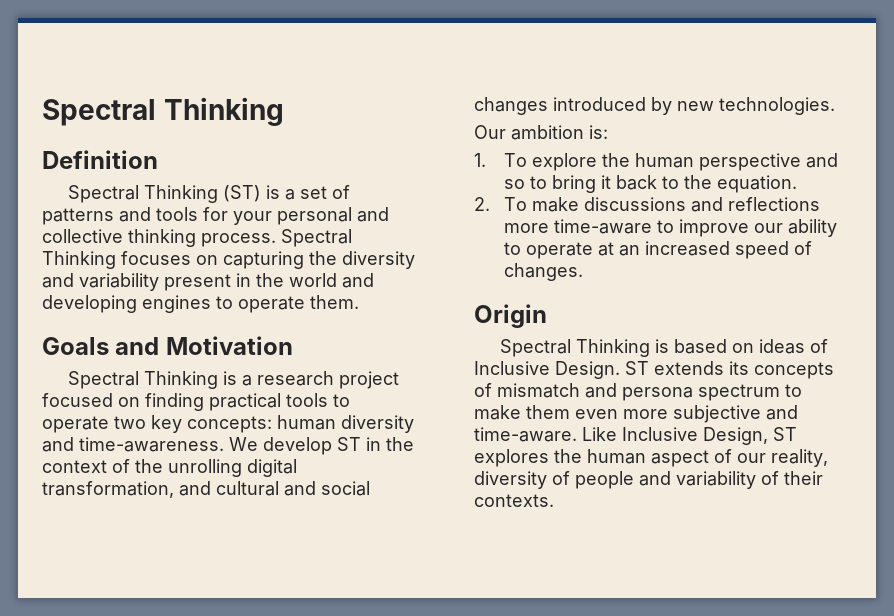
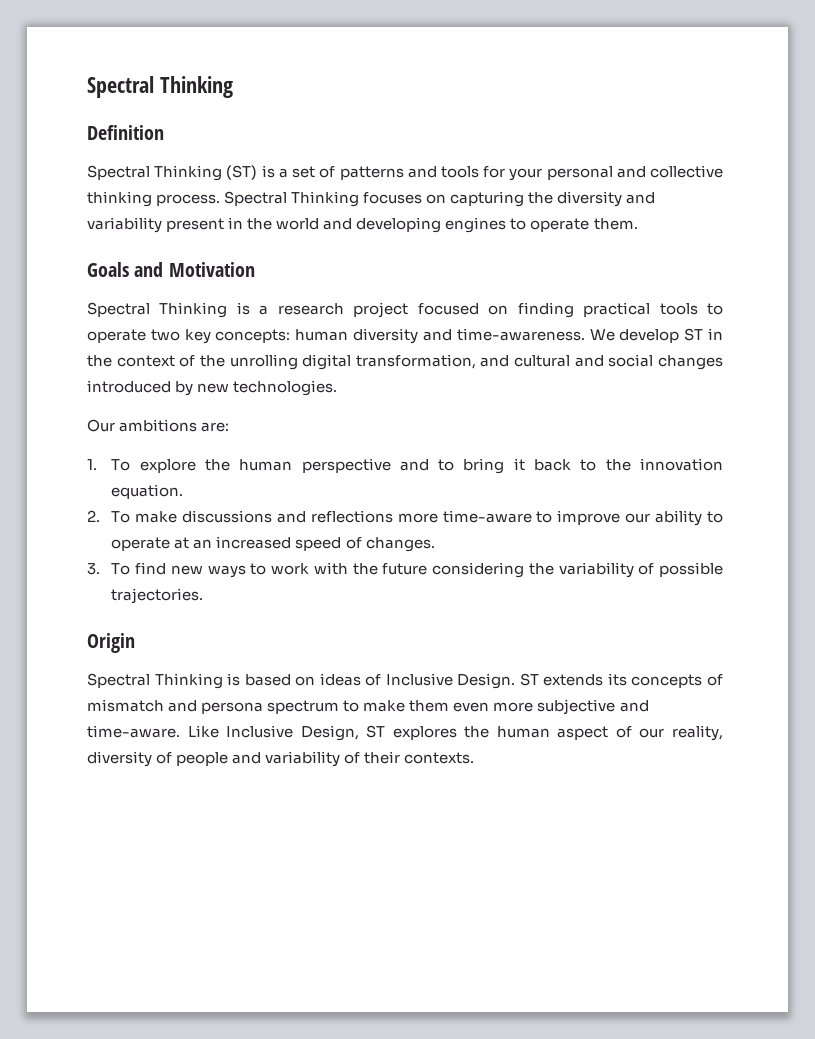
- Our ambition is:
+ Our ambitions are:
- 1. To explore the human perspective and so to bring it back to the equation.
+ 1. To explore the human perspective and to bring it back to the innovation equation.
+ 3. To find new ways to work with the future considering the variability of possible trajectories.

